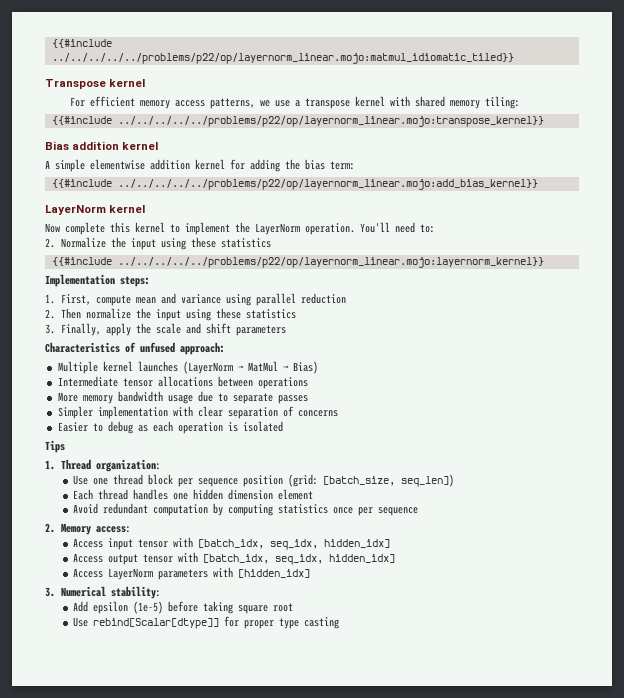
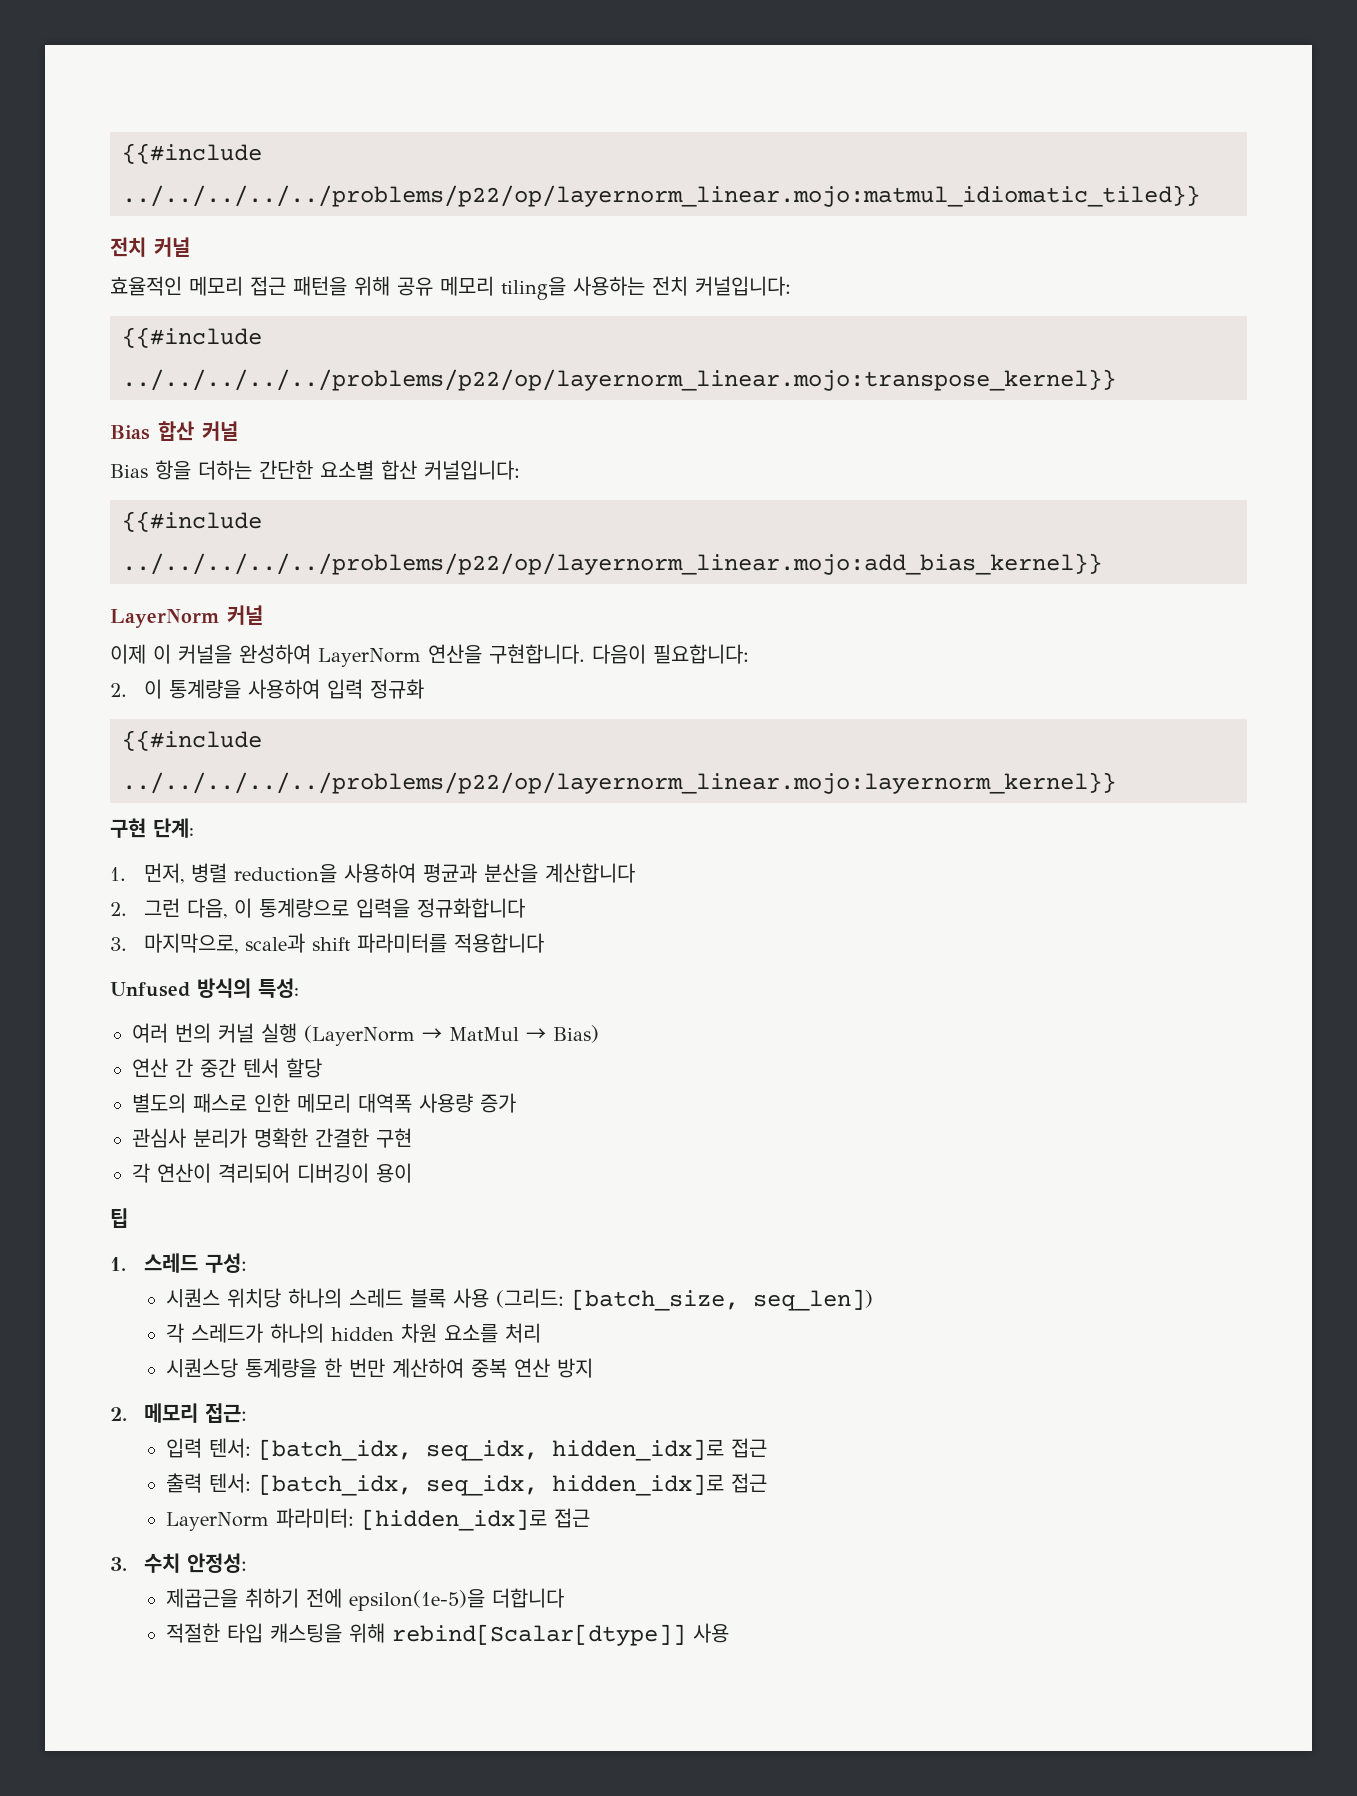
- Transpose kernel
- For efficient memory access patterns, we use a transpose kernel with shared memory tiling:
+ 전치 커널
+ 효율적인 메모리 접근 패턴을 위해 공유 메모리 tiling을 사용하는 전치 커널입니다:
  {{#include ../../../../../problems/p22/op/layernorm_linear.mojo:transpose_kernel}}
- Bias addition kernel
- A simple elementwise addition kernel for adding the bias term:
+ Bias 합산 커널
+ Bias 항을 더하는 간단한 요소별 합산 커널입니다:
  {{#include ../../../../../problems/p22/op/layernorm_linear.mojo:add_bias_kernel}}
- LayerNorm kernel
- Now complete this kernel to implement the LayerNorm operation. You'll need to:
- 2. Normalize the input using these statistics
+ LayerNorm 커널
+ 이제 이 커널을 완성하여 LayerNorm 연산을 구현합니다. 다음이 필요합니다:
+ 2. 이 통계량을 사용하여 입력 정규화
- Implementation steps:
- 1. First, compute mean and variance using parallel reduction
- 2. Then normalize the input using these statistics
- 3. Finally, apply the scale and shift parameters
- Characteristics of unfused approach:
- Multiple kernel launches (LayerNorm → MatMul → Bias)
+ 구현 단계:
+ 1. 먼저, 병렬 reduction을 사용하여 평균과 분산을 계산합니다
+ 2. 그런 다음, 이 통계량으로 입력을 정규화합니다
+ 3. 마지막으로, scale과 shift 파라미터를 적용합니다
+ Unfused 방식의 특성:
+ 여러 번의 커널 실행 (LayerNorm → MatMul → Bias)
- Intermediate tensor allocations between operations
- More memory bandwidth usage due to separate passes
- Simpler implementation with clear separation of concerns
- Easier to debug as each operation is isolated
- Tips
- 1. Thread organization:
- Use one thread block per sequence position (grid: [batch_size, seq_len])
- Each thread handles one hidden dimension element
- Avoid redundant computation by computing statistics once per sequence
- 2. Memory access:
- Access input tensor with [batch_idx, seq_idx, hidden_idx]
- Access output tensor with [batch_idx, seq_idx, hidden_idx]
- Access LayerNorm parameters with [hidden_idx]
- 3. Numerical stability:
- Add epsilon (1e-5) before taking square root
- Use rebind[Scalar[dtype]] for proper type casting
+ 연산 간 중간 텐서 할당
+ 별도의 패스로 인한 메모리 대역폭 사용량 증가
+ 관심사 분리가 명확한 간결한 구현
+ 각 연산이 격리되어 디버깅이 용이
+ 팁
+ 1. 스레드 구성:
+ 시퀀스 위치당 하나의 스레드 블록 사용 (그리드: [batch_size, seq_len])
+ 각 스레드가 하나의 hidden 차원 요소를 처리
+ 시퀀스당 통계량을 한 번만 계산하여 중복 연산 방지
+ 2. 메모리 접근:
+ 입력 텐서: [batch_idx, seq_idx, hidden_idx]로 접근
+ 출력 텐서: [batch_idx, seq_idx, hidden_idx]로 접근
+ LayerNorm 파라미터: [hidden_idx]로 접근
+ 3. 수치 안정성:
+ 제곱근을 취하기 전에 epsilon(1e-5)을 더합니다
+ 적절한 타입 캐스팅을 위해 rebind[Scalar[dtype]] 사용

